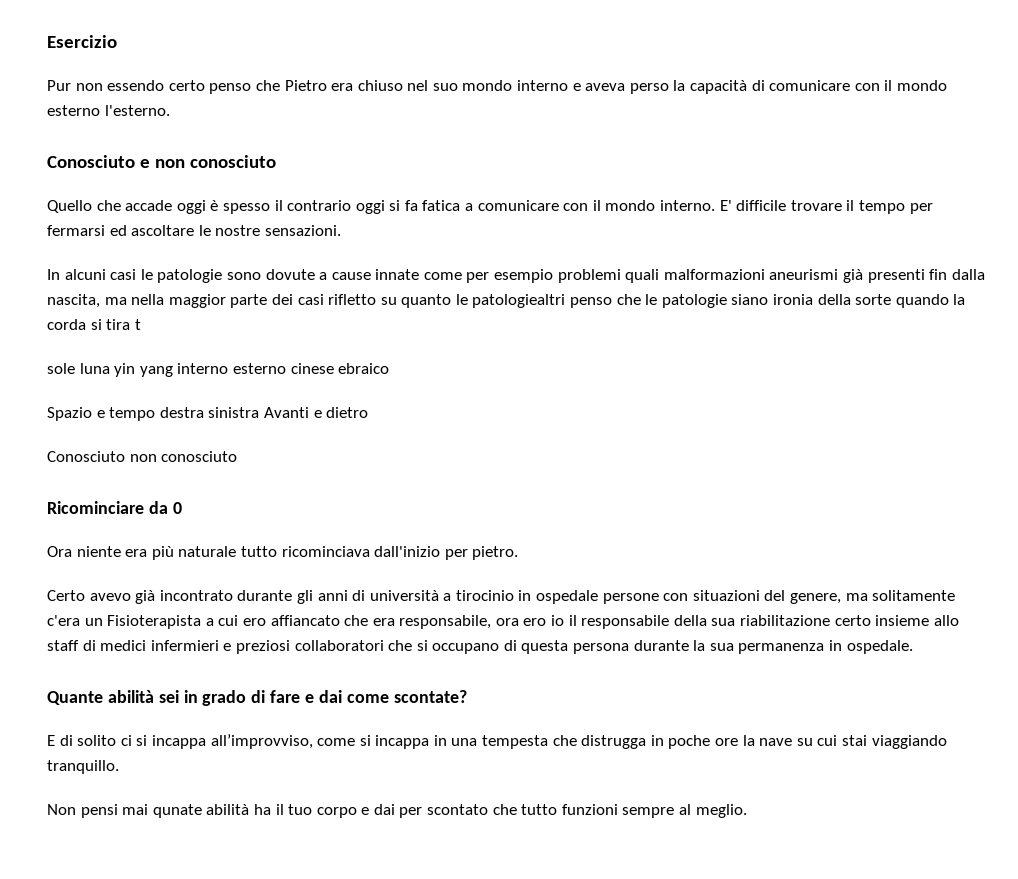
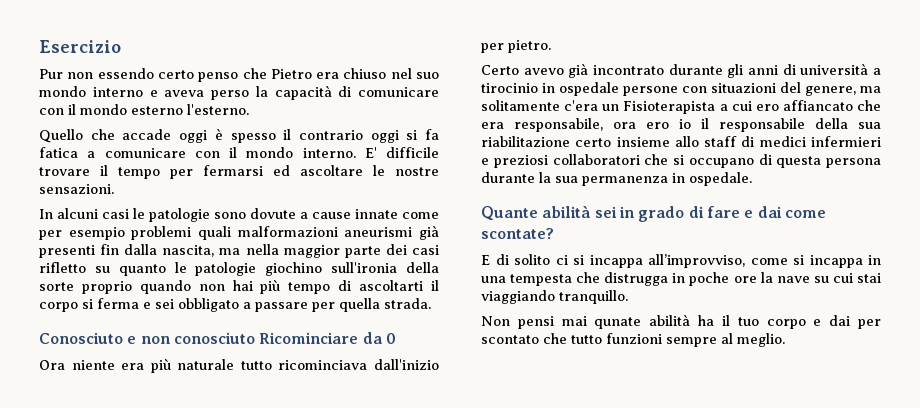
- Conosciuto e non conosciuto
- In alcuni casi le patologie sono dovute a cause innate come per esempio problemi quali malformazioni aneurismi già presenti fin dalla nascita, ma nella maggior parte dei casi rifletto su quanto le patologiealtri penso che le patologie siano ironia della sorte quando la corda si tira t
- sole luna yin yang interno esterno cinese ebraico
- Spazio e tempo destra sinistra Avanti e dietro
- Conosciuto non conosciuto
- Ricominciare da 0
+ In alcuni casi le patologie sono dovute a cause innate come per esempio problemi quali malformazioni aneurismi già presenti fin dalla nascita, ma nella maggior parte dei casi rifletto su quanto le patologie giochino sull'ironia della sorte proprio quando non hai più tempo di ascoltarti il corpo si ferma e sei obbligato a passare per quella strada.
+ Conosciuto e non conosciuto Ricominciare da 0

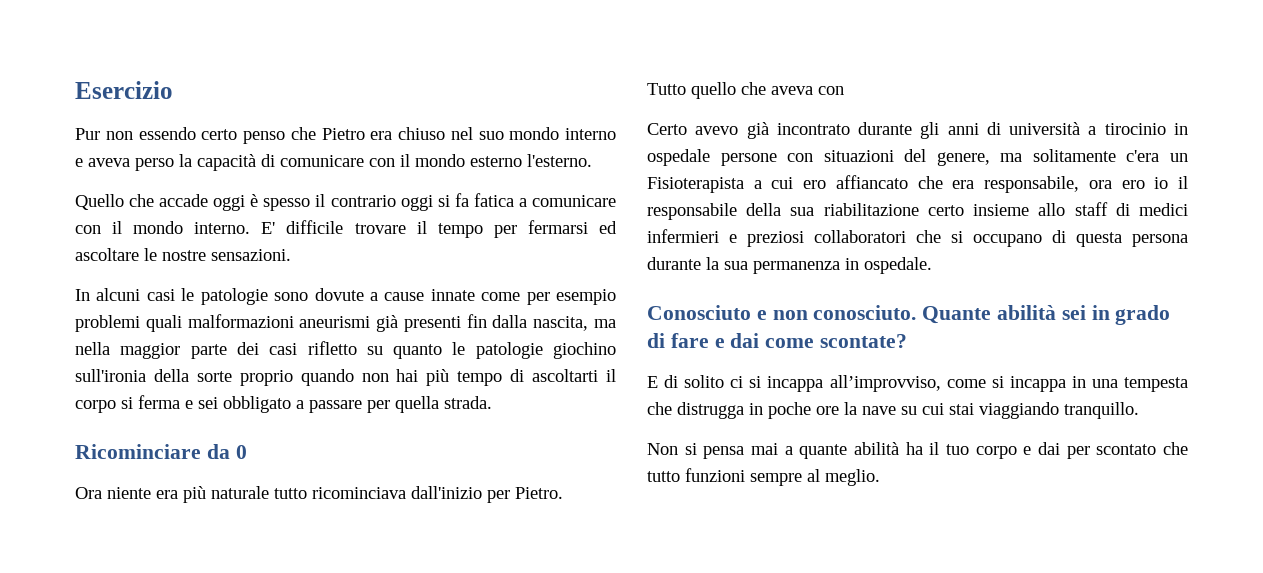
- Conosciuto e non conosciuto Ricominciare da 0
+ Ricominciare da 0
- Ora niente era più naturale tutto ricominciava dall'inizio per pietro.
+ Ora niente era più naturale tutto ricominciava dall'inizio per Pietro.
+ Tutto quello che aveva con
+ Conosciuto e non conosciuto.
- Non pensi mai qunate abilità ha il tuo corpo e dai per scontato che tutto funzioni sempre al meglio.
+ Non si pensa mai a quante abilità ha il tuo corpo e dai per scontato che tutto funzioni sempre al meglio.

